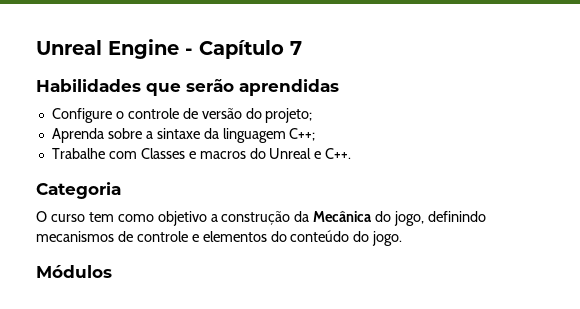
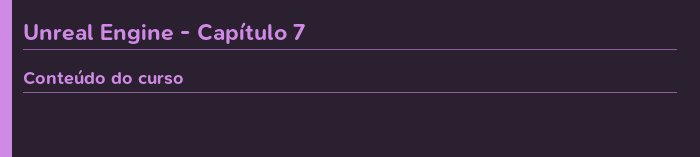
- Habilidades que serão aprendidas
- Configure o controle de versão do projeto;
- Aprenda sobre a sintaxe da linguagem C++;
- Trabalhe com Classes e macros do Unreal e C++.
- Categoria
- O curso tem como objetivo a construção da Mecânica do jogo, definindo mecanismos de controle e elementos do conteúdo do jogo.
- Módulos
+ Conteúdo do curso

